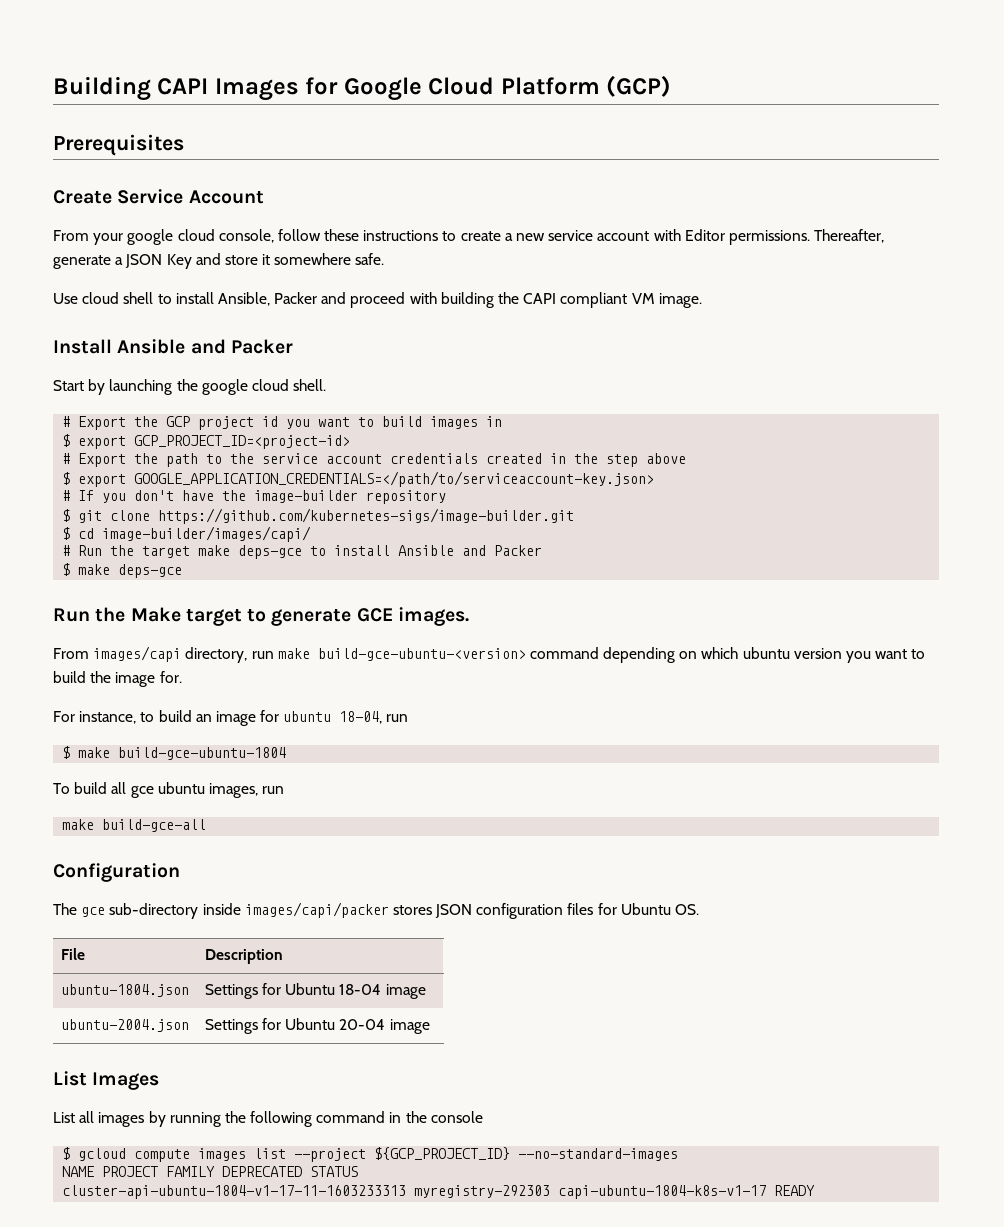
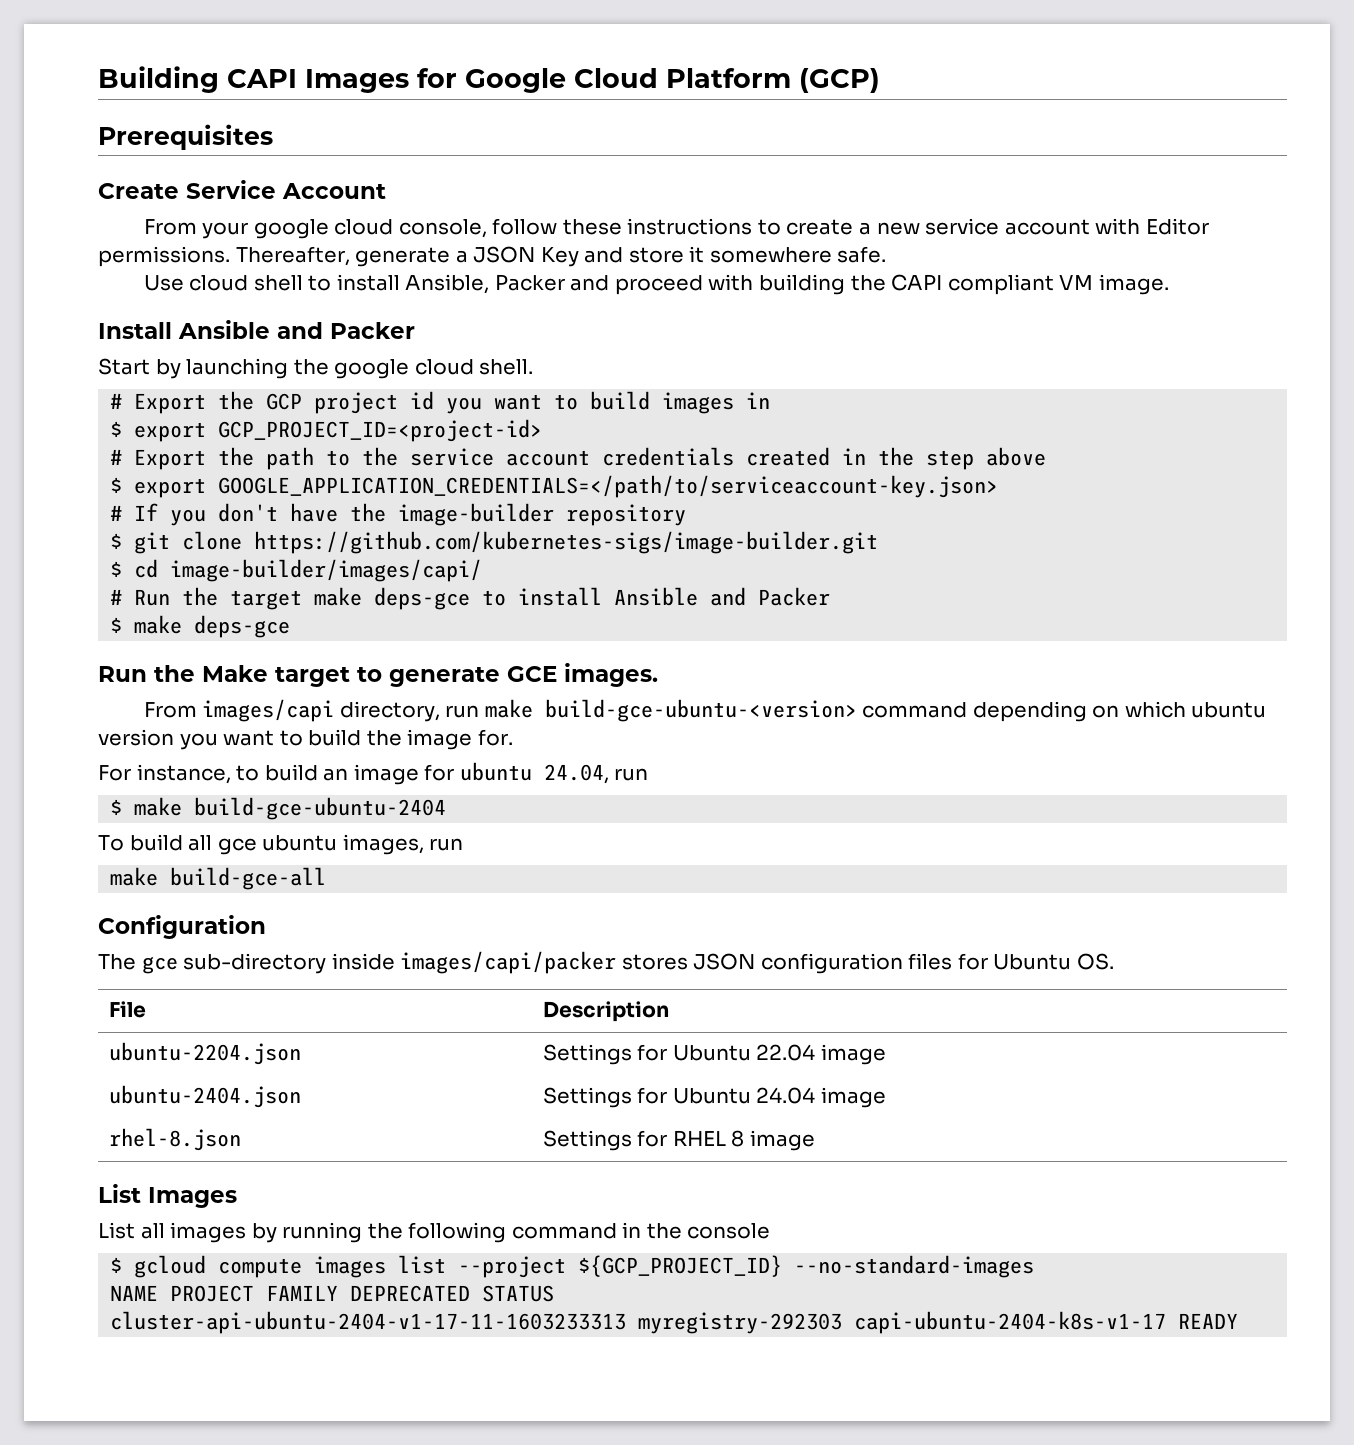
- For instance, to build an image for ubuntu 18-04, run
+ For instance, to build an image for ubuntu 24.04, run
- $ make build-gce-ubuntu-1804
+ $ make build-gce-ubuntu-2404
- ubuntu-1804.json | Settings for Ubuntu 18-04 image
- ubuntu-2004.json | Settings for Ubuntu 20-04 image
+ ubuntu-2204.json | Settings for Ubuntu 22.04 image
+ ubuntu-2404.json | Settings for Ubuntu 24.04 image
+ rhel-8.json | Settings for RHEL 8 image
- cluster-api-ubuntu-1804-v1-17-11-1603233313 myregistry-292303 capi-ubuntu-1804-k8s-v1-17 READY
+ cluster-api-ubuntu-2404-v1-17-11-1603233313 myregistry-292303 capi-ubuntu-2404-k8s-v1-17 READY

